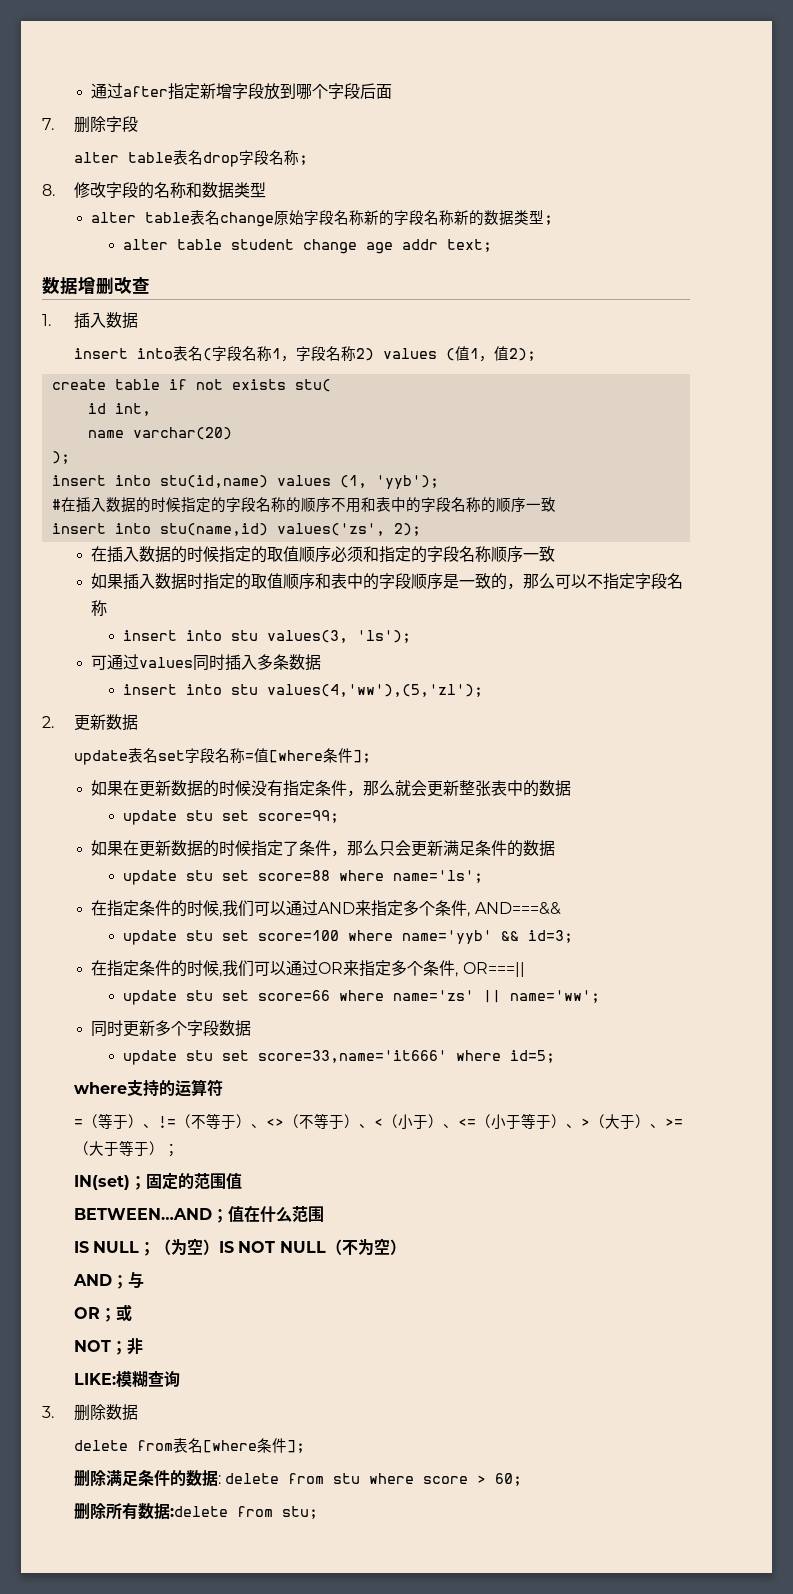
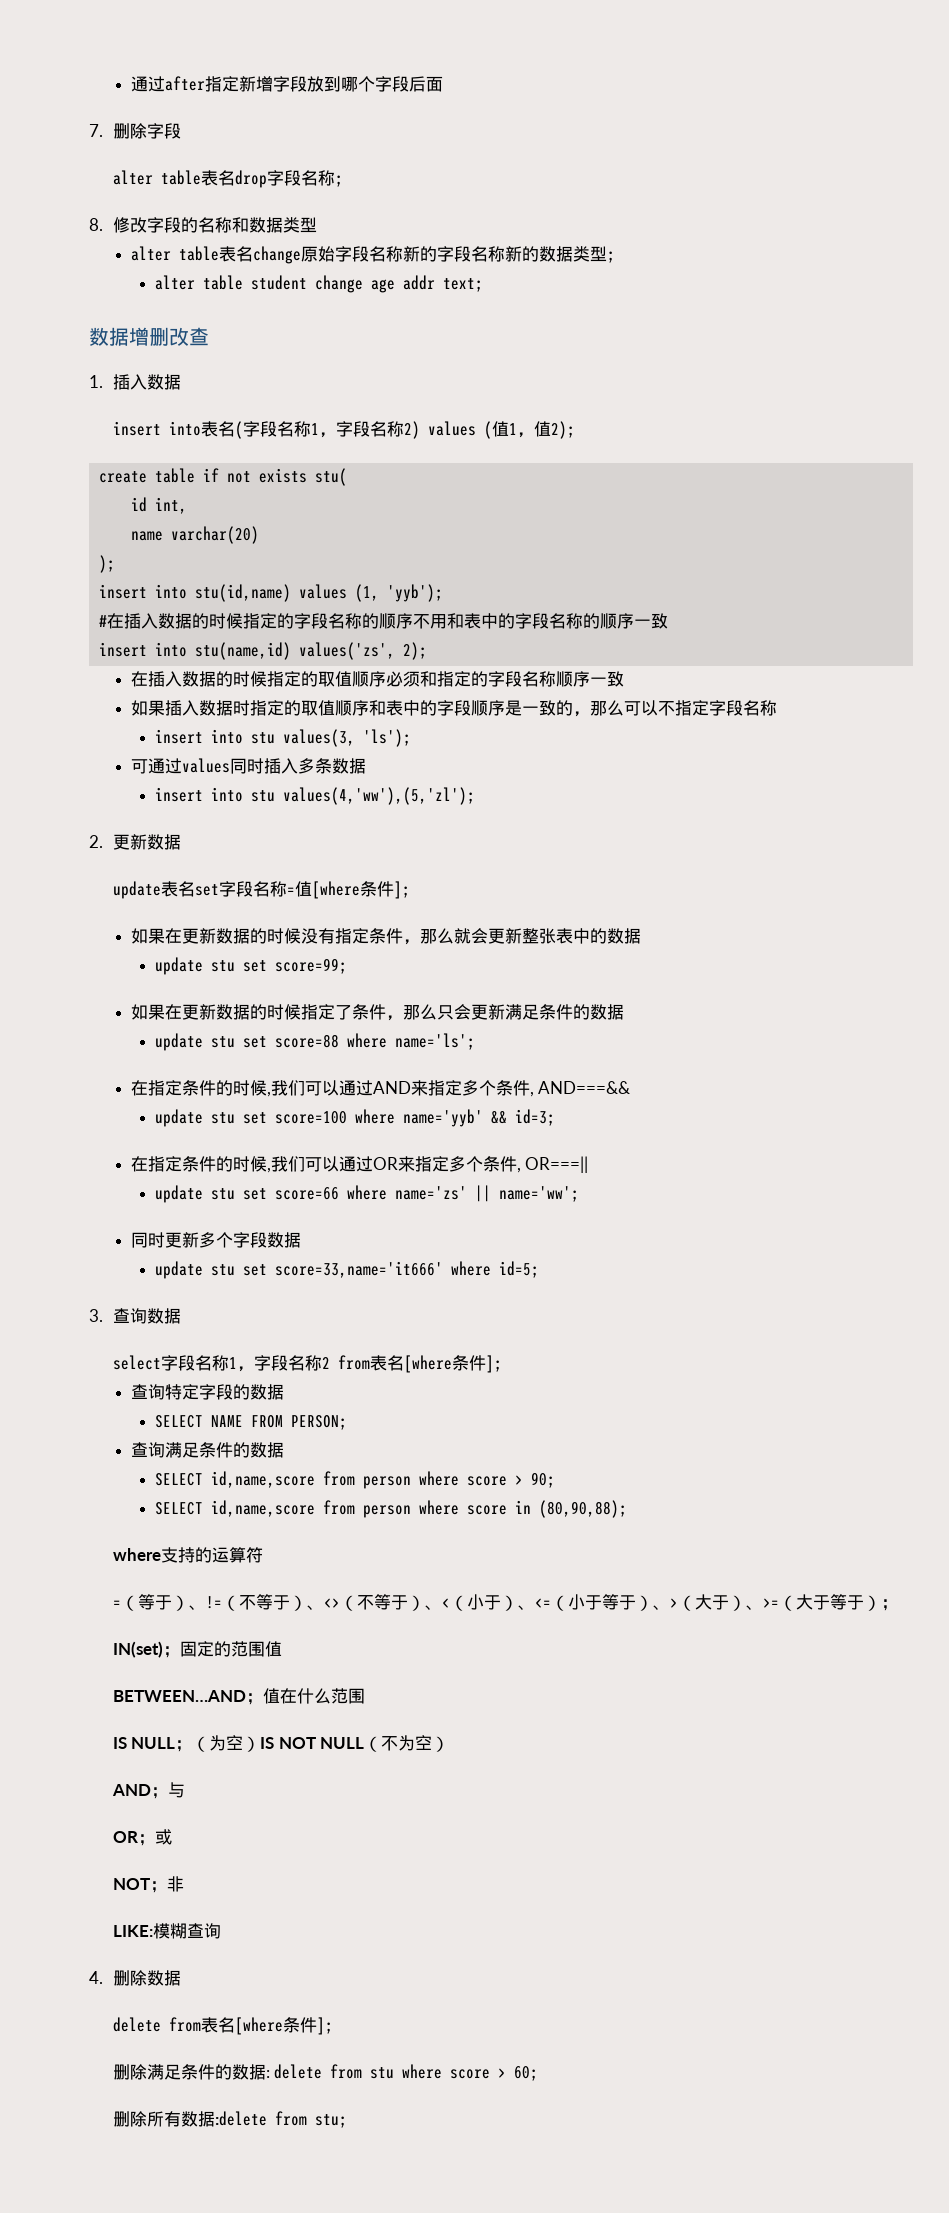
+ 3.查询数据
+ select字段名称1，字段名称2 from表名[where条件];
+ 查询特定字段的数据
+ SELECT NAME FROM PERSON;
+ 查询满足条件的数据
+ SELECT id,name,score from person where score > 90;
+ SELECT id,name,score from person where score in (80,90,88);
- 3.删除数据
+ 4.删除数据

